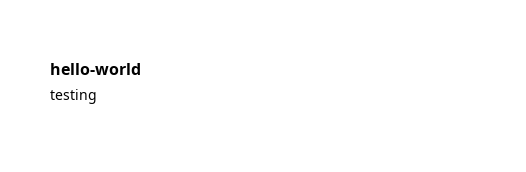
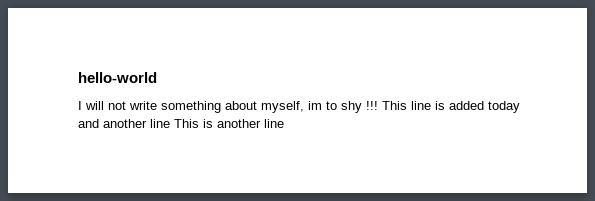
- testing
+ I will not write something about myself, im to shy !!! This line is added today and another line This is another line

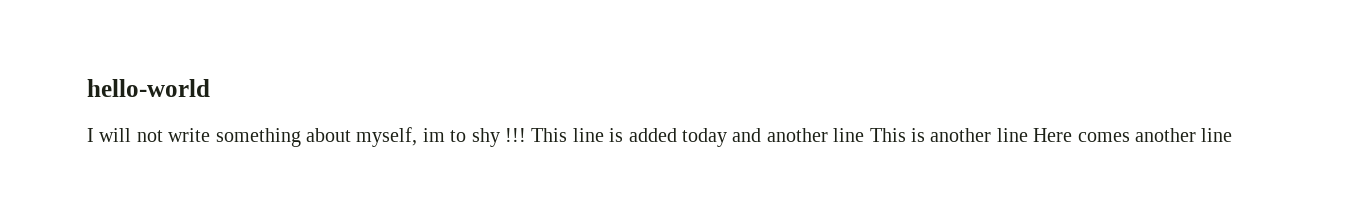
- This line is added today and another line This is another line
+ This line is added today and another line This is another line Here comes another line

